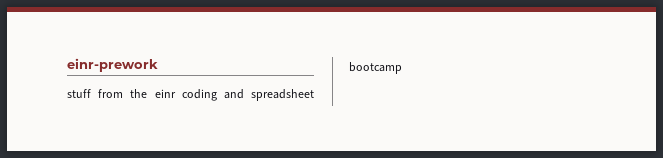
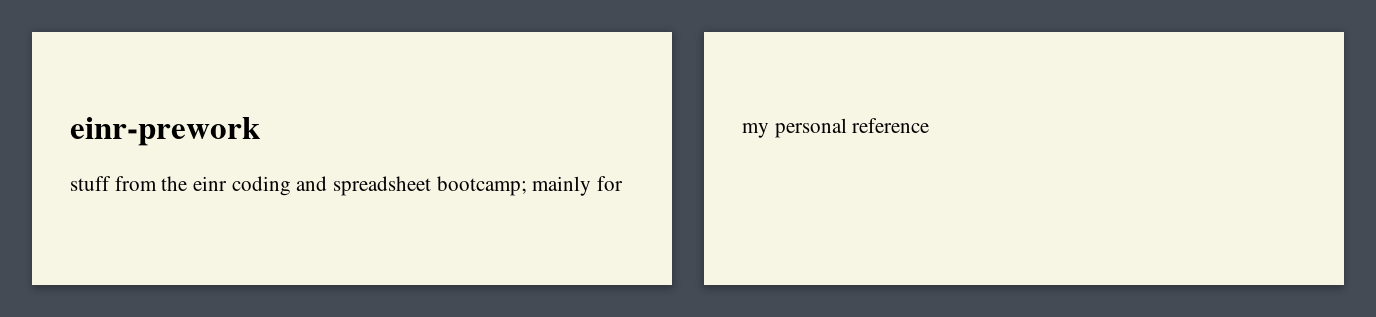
- stuff from the einr coding and spreadsheet bootcamp
+ stuff from the einr coding and spreadsheet bootcamp; mainly for my personal reference

